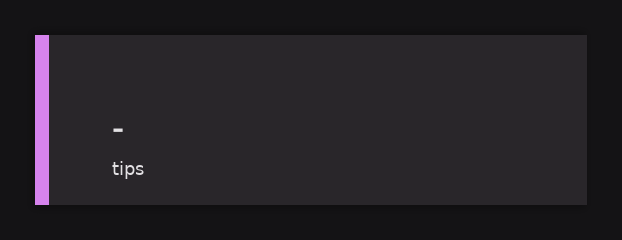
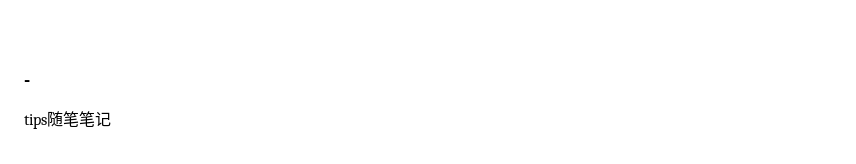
- tips
+ tips随笔笔记

